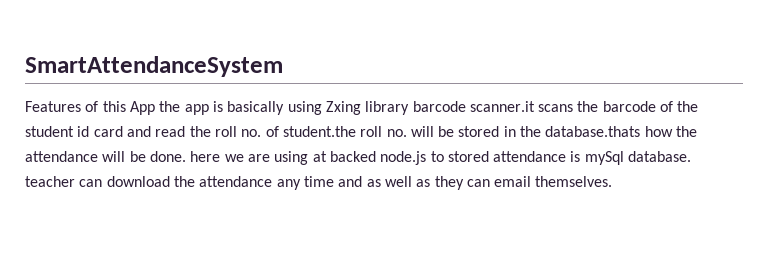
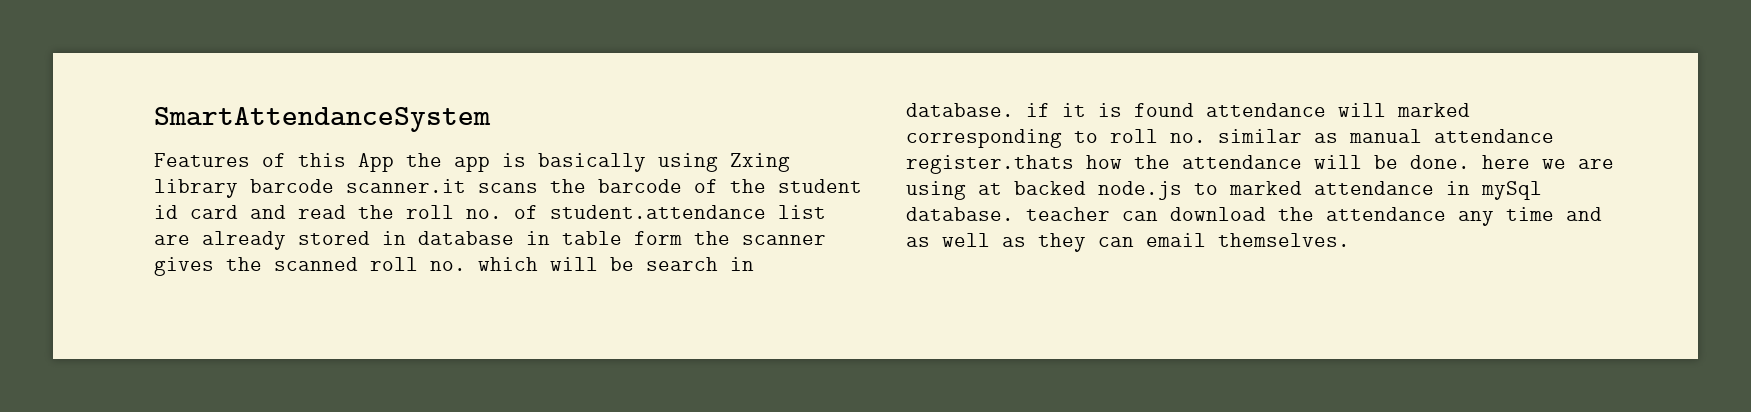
- Features of this App the app is basically using Zxing library barcode scanner.it scans the barcode of the student id card and read the roll no. of student.the roll no. will be stored in the database.thats how the attendance will be done. here we are using at backed node.js to stored attendance is mySql database. teacher can download the attendance any time and as well as they can email themselves.
+ Features of this App the app is basically using Zxing library barcode scanner.it scans the barcode of the student id card and read the roll no. of student.attendance list are already stored in database in table form the scanner gives the scanned roll no. which will be search in database. if it is found attendance will marked corresponding to roll no. similar as manual attendance register.thats how the attendance will be done. here we are using at backed node.js to marked attendance in mySql database. teacher can download the attendance any time and as well as they can email themselves.

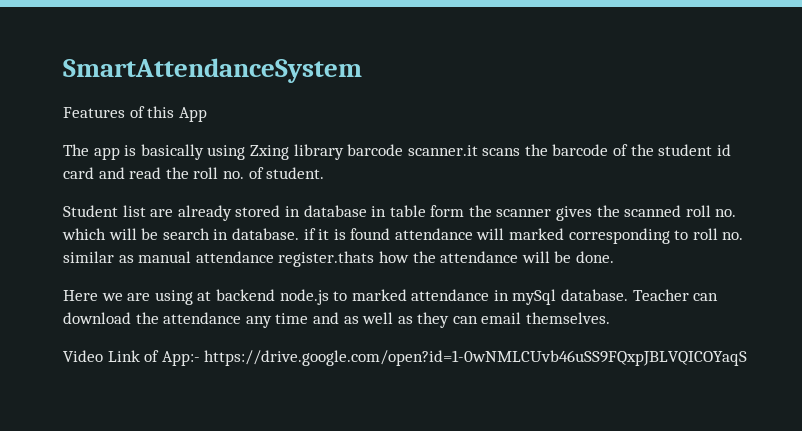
- Features of this App the app is basically using Zxing library barcode scanner.it scans the barcode of the student id card and read the roll no. of student.attendance list are already stored in database in table form the scanner gives the scanned roll no. which will be search in database. if it is found attendance will marked corresponding to roll no. similar as manual attendance register.thats how the attendance will be done. here we are using at backed node.js to marked attendance in mySql database. teacher can download the attendance any time and as well as they can email themselves.
+ Features of this App
+ The app is basically using Zxing library barcode scanner.it scans the barcode of the student id card and read the roll no. of student.
+ Student list are already stored in database in table form the scanner gives the scanned roll no. which will be search in database. if it is found attendance will marked corresponding to roll no. similar as manual attendance register.thats how the attendance will be done.
+ Here we are using at backend node.js to marked attendance in mySql database. Teacher can download the attendance any time and as well as they can email themselves.
+ Video Link of App:- https://drive.google.com/open?id=1-0wNMLCUvb46uSS9FQxpJBLVQICOYaqS

